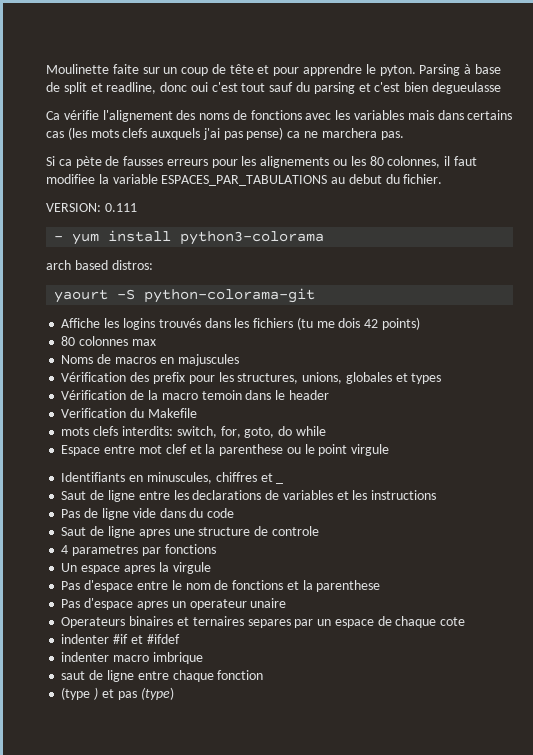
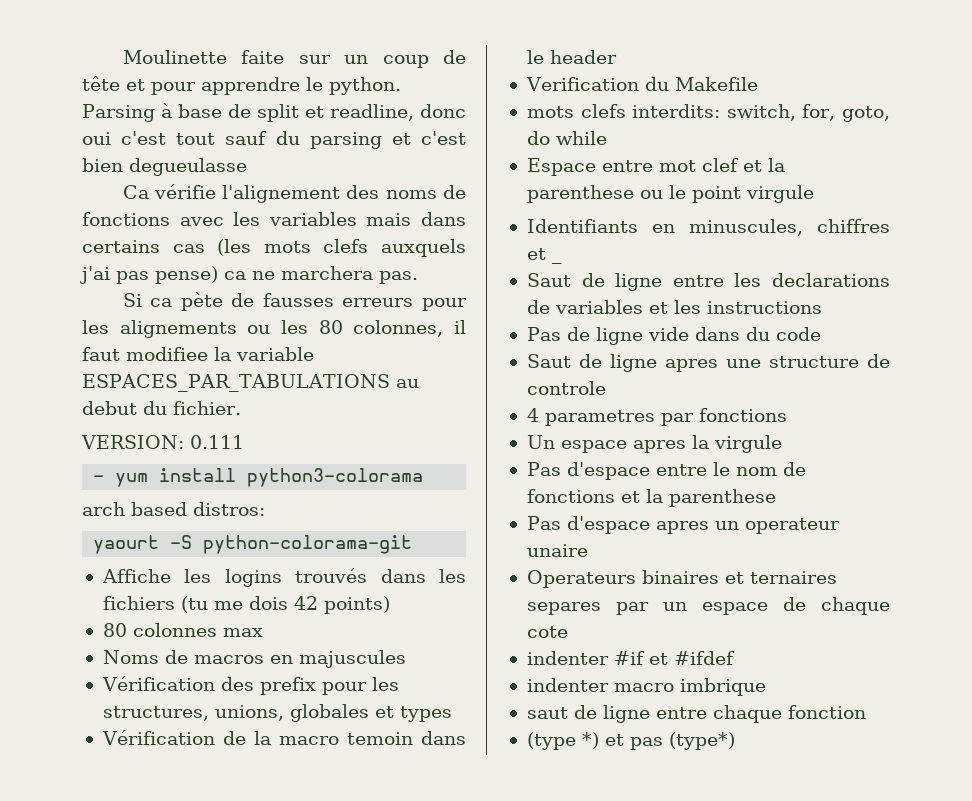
- Moulinette faite sur un coup de tête et pour apprendre le pyton.
+ Moulinette faite sur un coup de tête et pour apprendre le python.
- (type ) et pas (type)
+ (type *) et pas (type*)

